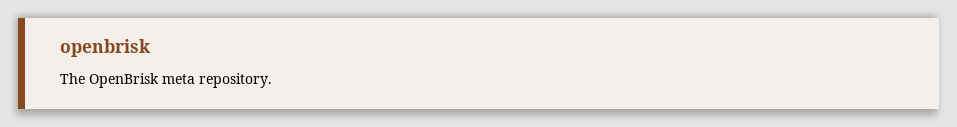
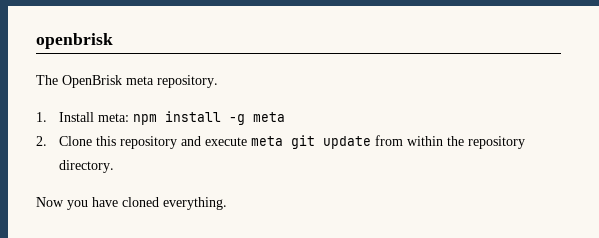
+ 1. Install meta: npm install -g meta
+ 2. Clone this repository and execute meta git update from within the repository directory.
+ Now you have cloned everything.

